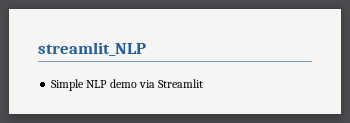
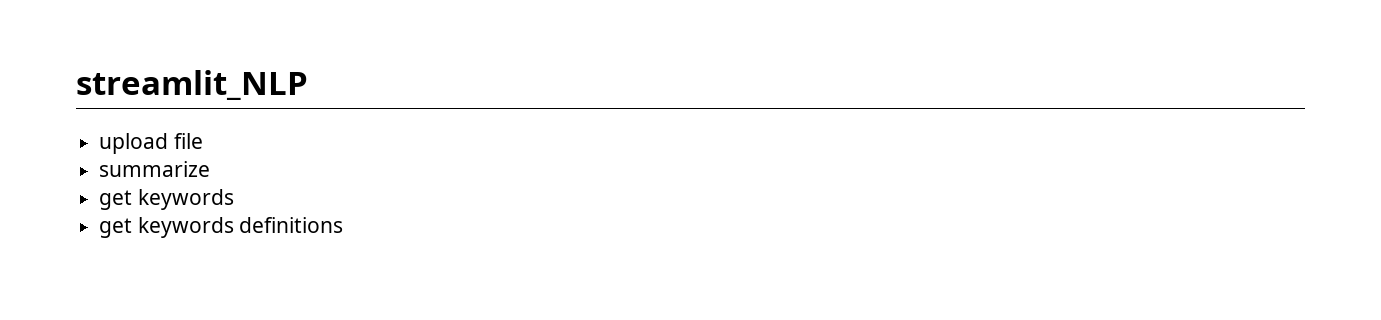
- Simple NLP demo via Streamlit
+ upload file
+ summarize
+ get keywords
+ get keywords definitions

